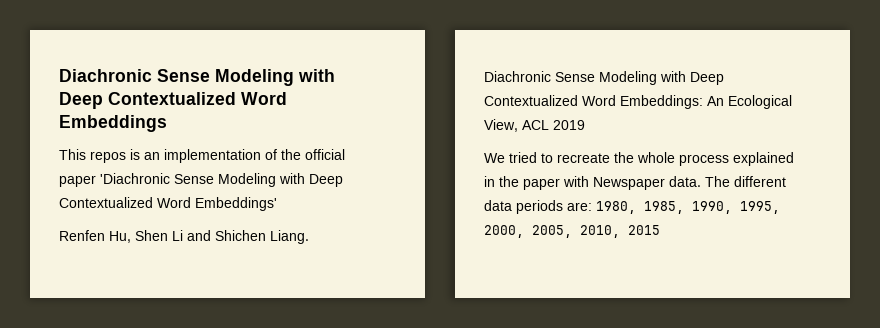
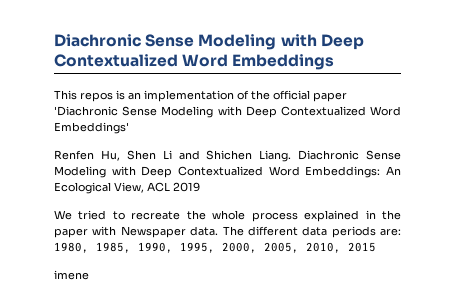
+ imene

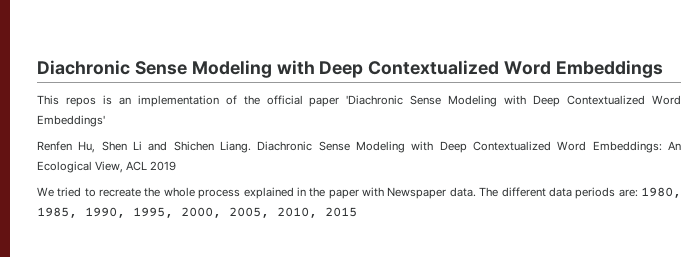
- imene

